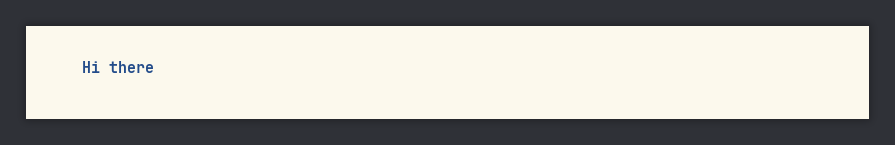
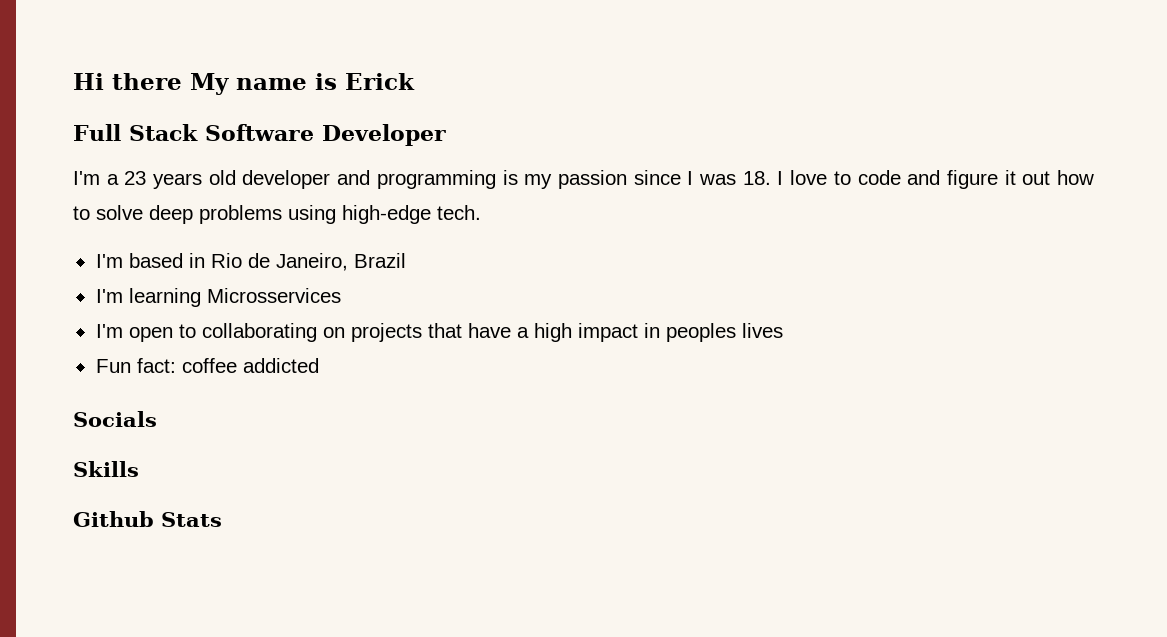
- Hi there
+ Hi there My name is Erick
+ Full Stack Software Developer
+ I'm a 23 years old developer and programming is my passion since I was 18. I love to code and figure it out how to solve deep problems using high-edge tech.
+ I'm based in Rio de Janeiro, Brazil
+ I'm learning Microsservices
+ I'm open to collaborating on projects that have a high impact in peoples lives
+ Fun fact: coffee addicted
+ Socials
+ Skills
+ Github Stats

